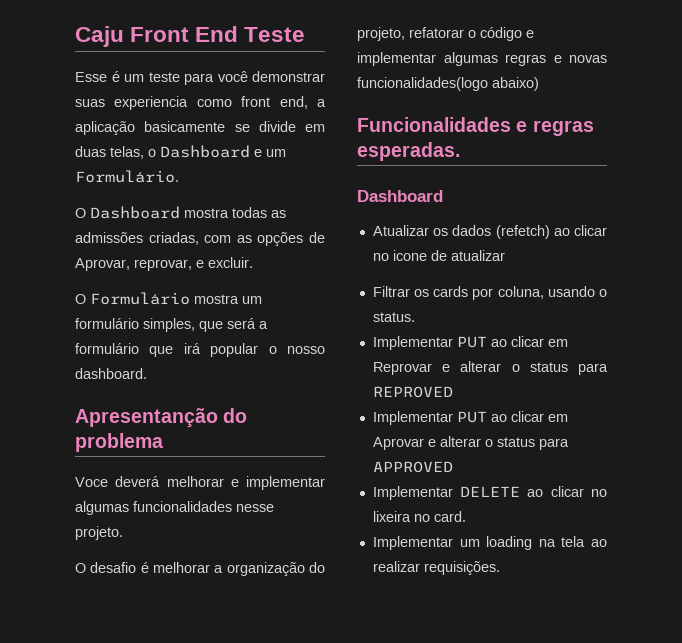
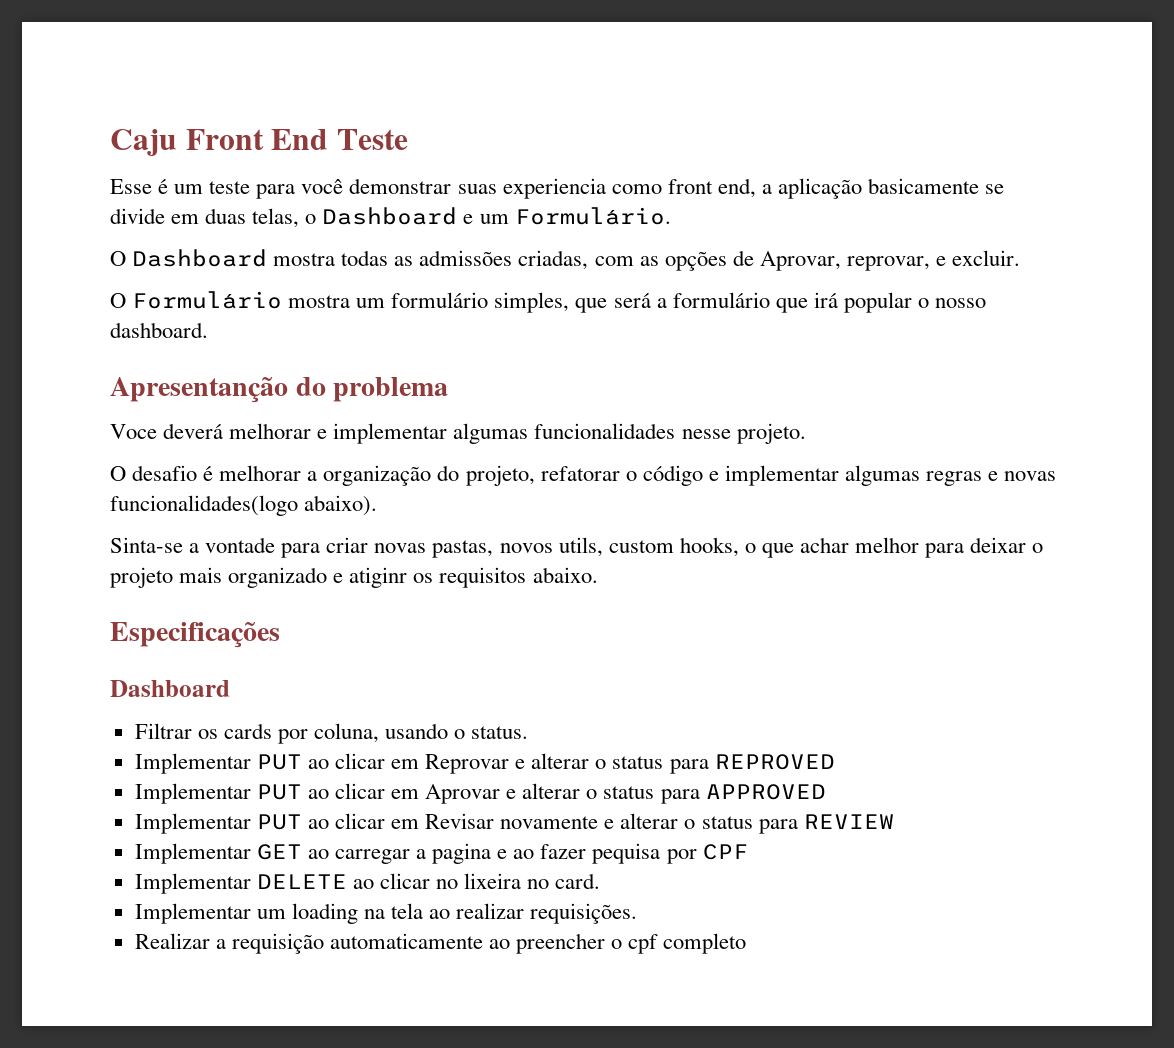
- O desafio é melhorar a organização do projeto, refatorar o código e implementar algumas regras e novas funcionalidades(logo abaixo)
- Funcionalidades e regras esperadas.
+ O desafio é melhorar a organização do projeto, refatorar o código e implementar algumas regras e novas funcionalidades(logo abaixo).
+ Sinta-se a vontade para criar novas pastas, novos utils, custom hooks, o que achar melhor para deixar o projeto mais organizado e atiginr os requisitos abaixo.
+ Especificações
  Dashboard
- Atualizar os dados (refetch) ao clicar no icone de atualizar
+ Implementar PUT ao clicar em Revisar novamente e alterar o status para REVIEW
+ Implementar GET ao carregar a pagina e ao fazer pequisa por CPF
+ Realizar a requisição automaticamente ao preencher o cpf completo

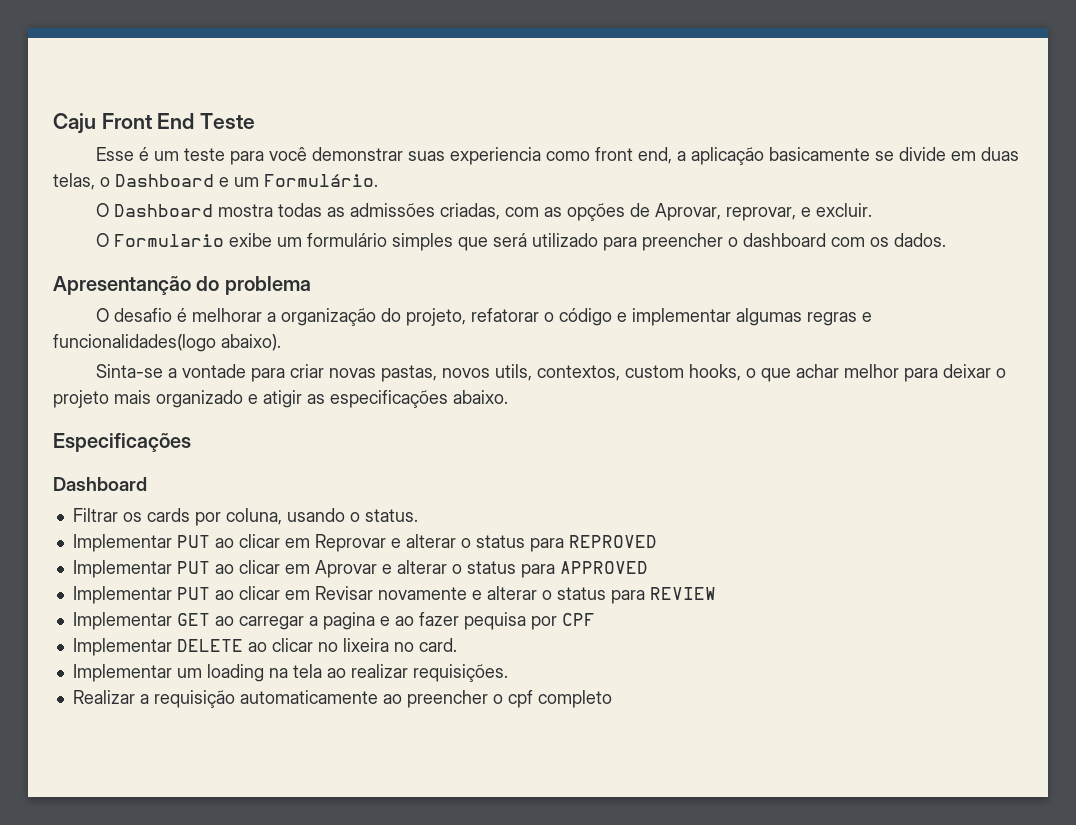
- O Formulário mostra um formulário simples, que será a formulário que irá popular o nosso dashboard.
+ O Formulario exibe um formulário simples que será utilizado para preencher o dashboard com os dados.
  Apresentanção do problema
- Voce deverá melhorar e implementar algumas funcionalidades nesse projeto.
- O desafio é melhorar a organização do projeto, refatorar o código e implementar algumas regras e novas funcionalidades(logo abaixo).
+ O desafio é melhorar a organização do projeto, refatorar o código e implementar algumas regras e funcionalidades(logo abaixo).
- Sinta-se a vontade para criar novas pastas, novos utils, custom hooks, o que achar melhor para deixar o projeto mais organizado e atiginr os requisitos abaixo.
+ Sinta-se a vontade para criar novas pastas, novos utils, contextos, custom hooks, o que achar melhor para deixar o projeto mais organizado e atigir as especificações abaixo.

